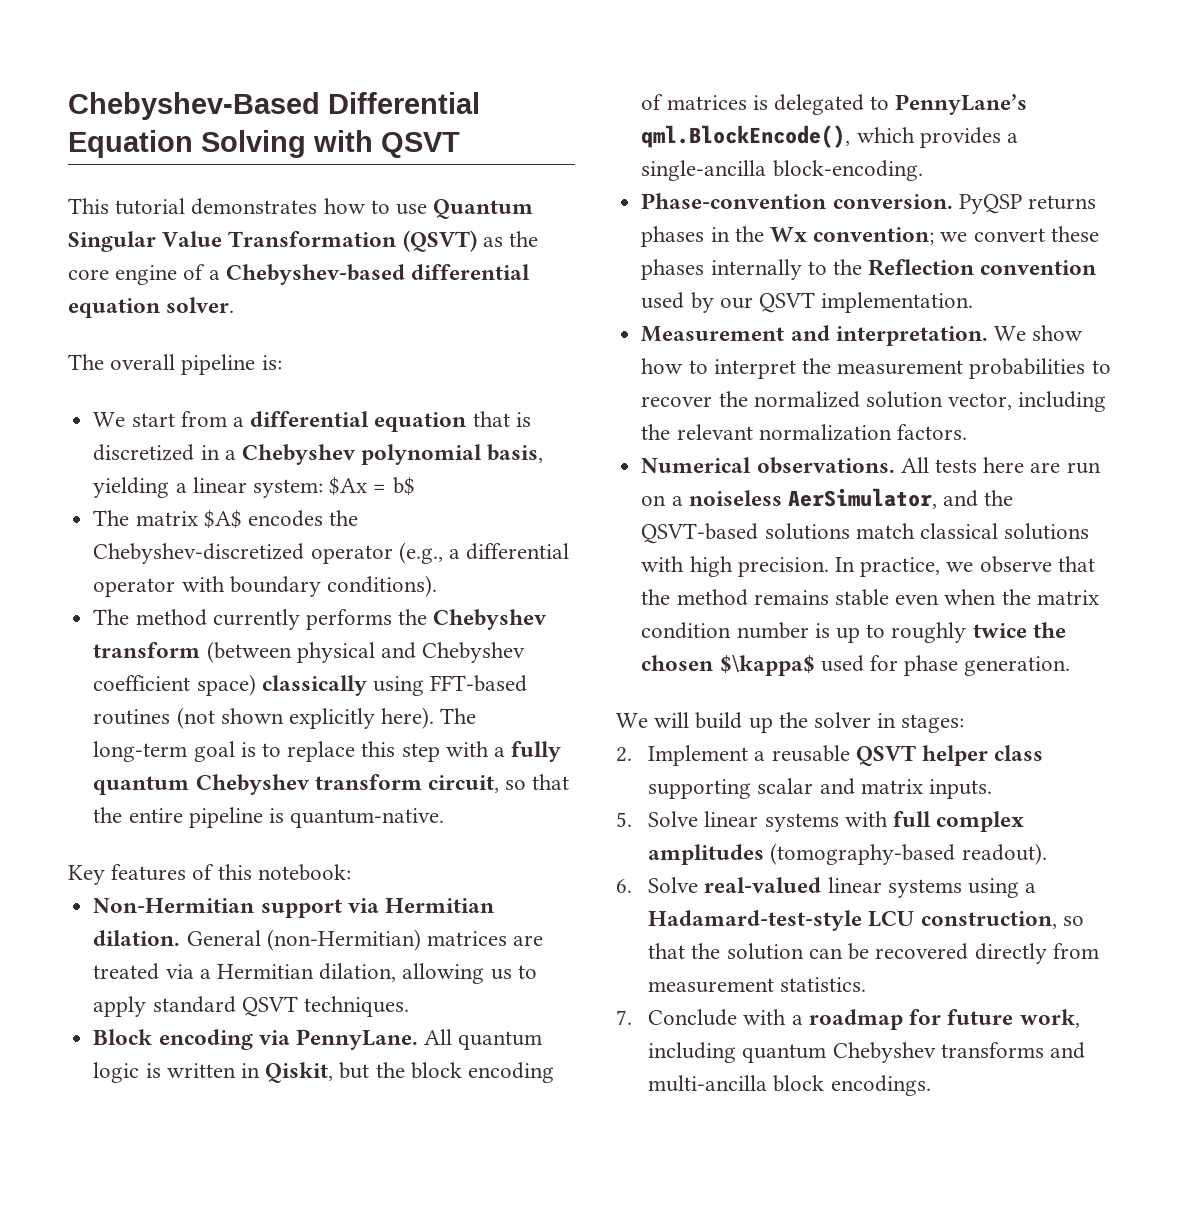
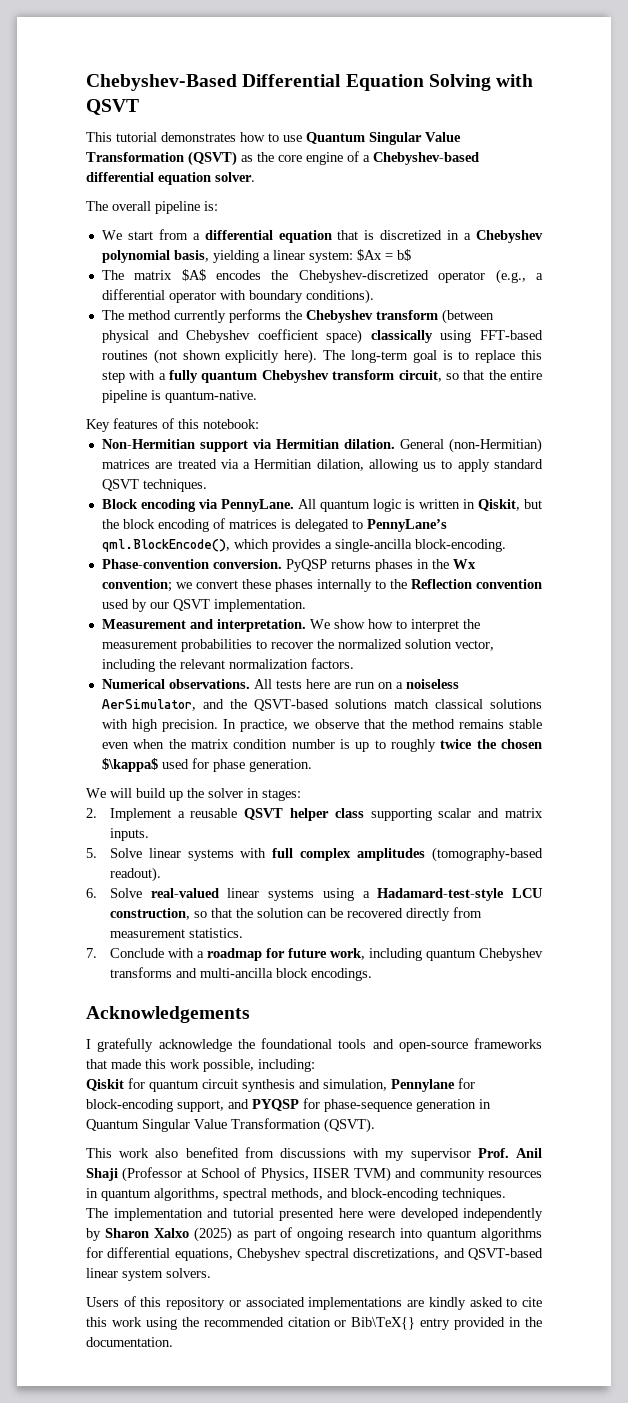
+ Acknowledgements
+ I gratefully acknowledge the foundational tools and open-source frameworks that made this work possible, including:
+ Qiskit for quantum circuit synthesis and simulation, Pennylane for block-encoding support, and PYQSP for phase-sequence generation in Quantum Singular Value Transformation (QSVT).
+ This work also benefited from discussions with my supervisor Prof. Anil Shaji (Professor at School of Physics, IISER TVM) and community resources in quantum algorithms, spectral methods, and block-encoding techniques.
+ The implementation and tutorial presented here were developed independently by Sharon Xalxo (2025) as part of ongoing research into quantum algorithms for differential equations, Chebyshev spectral discretizations, and QSVT-based linear system solvers.
+ Users of this repository or associated implementations are kindly asked to cite this work using the recommended citation or Bib\TeX{} entry provided in the documentation.

